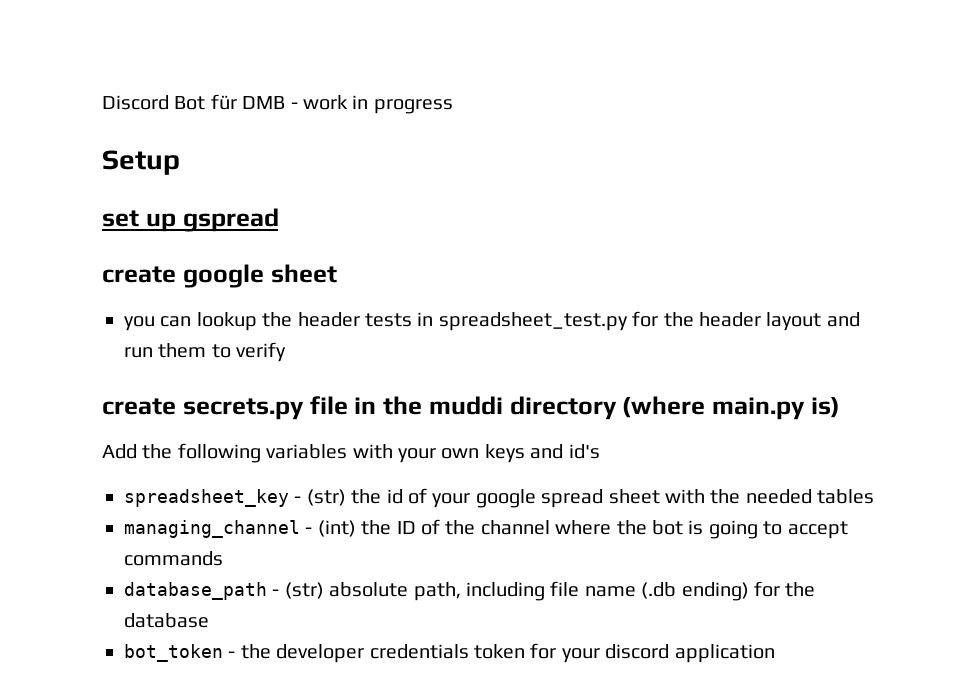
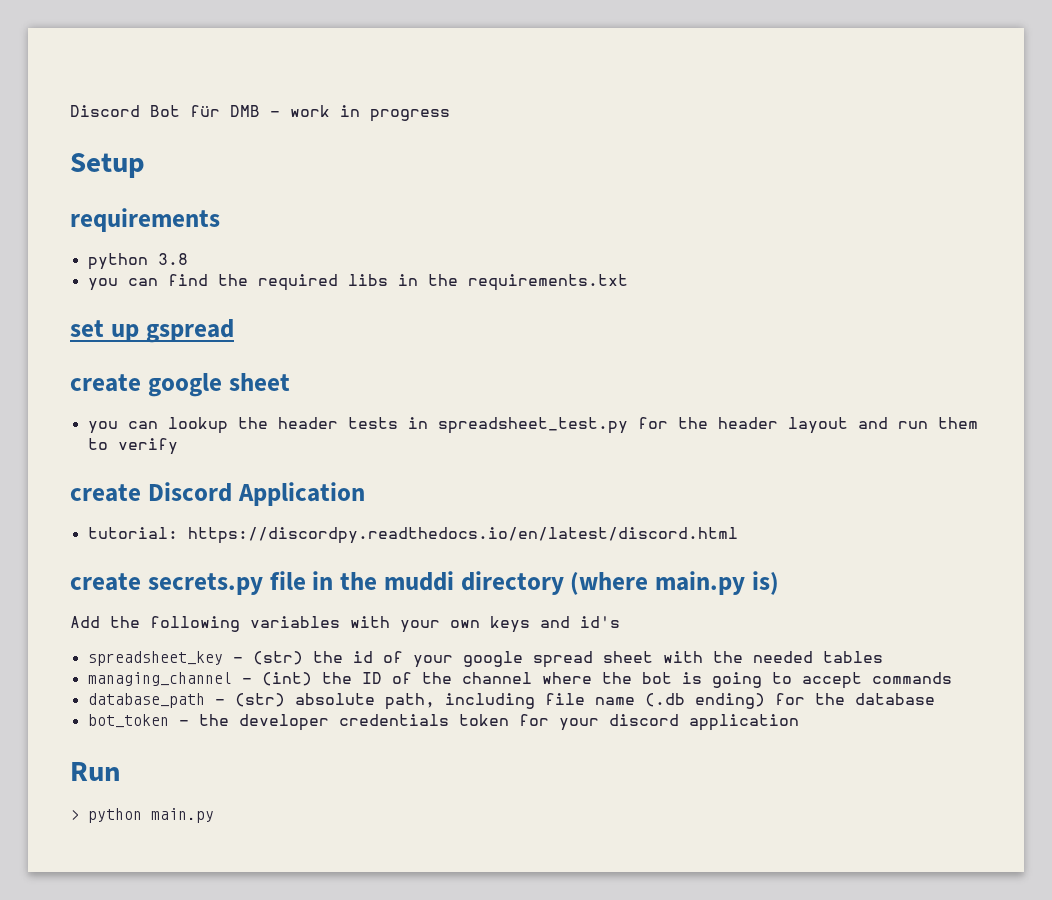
+ requirements
+ python 3.8
+ you can find the required libs in the requirements.txt
+ create Discord Application
+ tutorial: https://discordpy.readthedocs.io/en/latest/discord.html
+ Run
+ > python main.py

